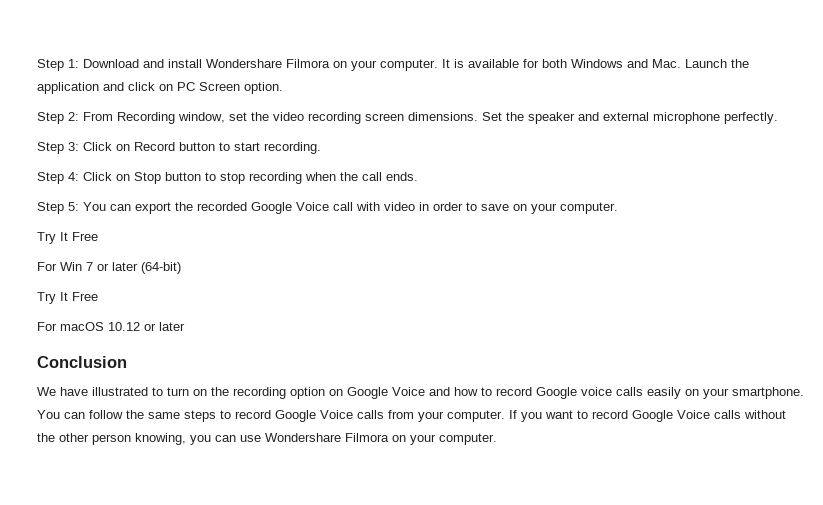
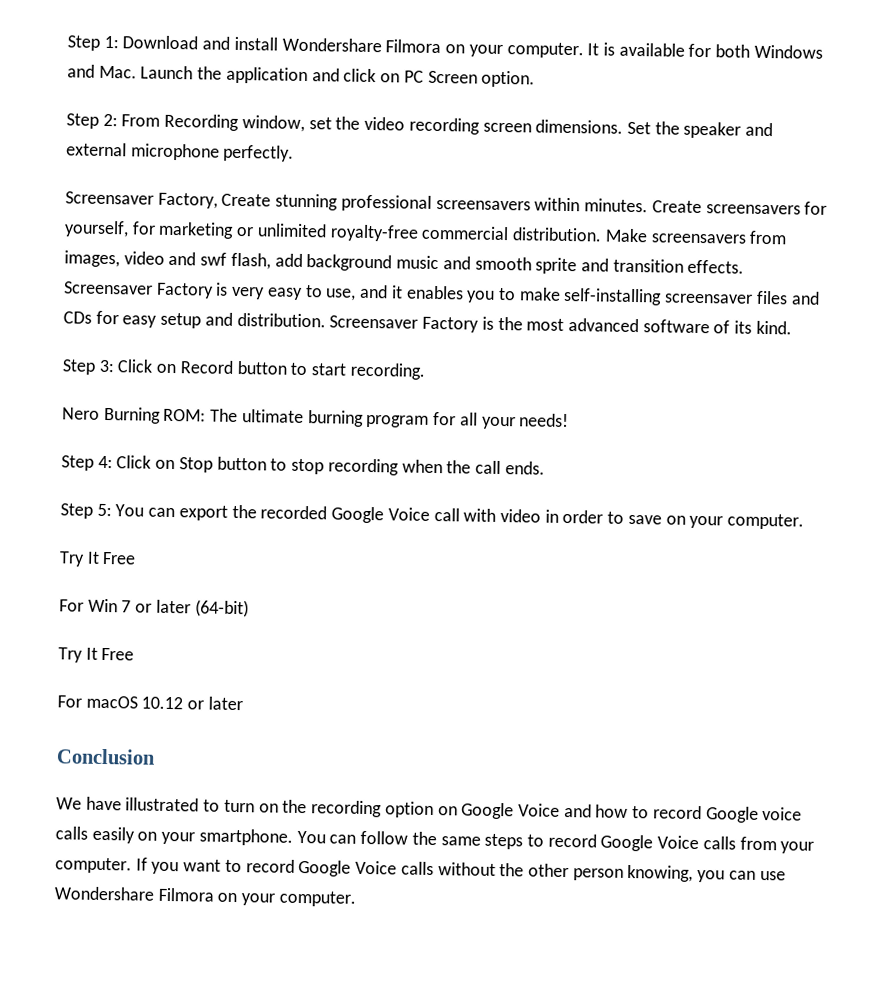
+ Screensaver Factory, Create stunning professional screensavers within minutes. Create screensavers for yourself, for marketing or unlimited royalty-free commercial distribution. Make screensavers from images, video and swf flash, add background music and smooth sprite and transition effects. Screensaver Factory is very easy to use, and it enables you to make self-installing screensaver files and CDs for easy setup and distribution. Screensaver Factory is the most advanced software of its kind.
+ Nero Burning ROM: The ultimate burning program for all your needs!

